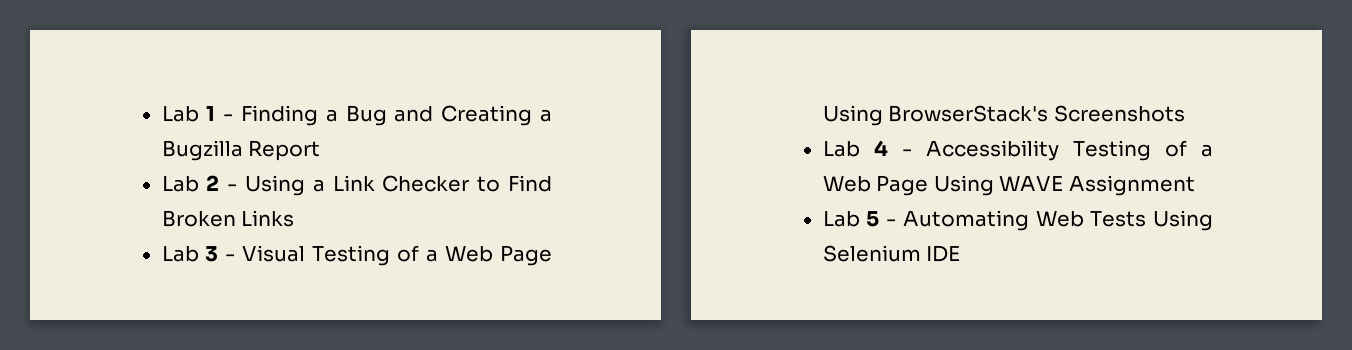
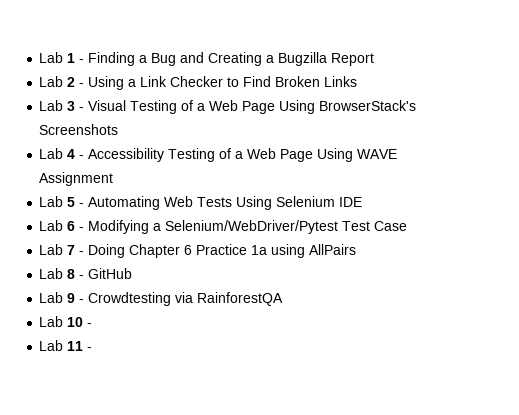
+ Lab 6 - Modifying a Selenium/WebDriver/Pytest Test Case
+ Lab 7 - Doing Chapter 6 Practice 1a using AllPairs
+ Lab 8 - GitHub
+ Lab 9 - Crowdtesting via RainforestQA
+ Lab 10 -
+ Lab 11 -

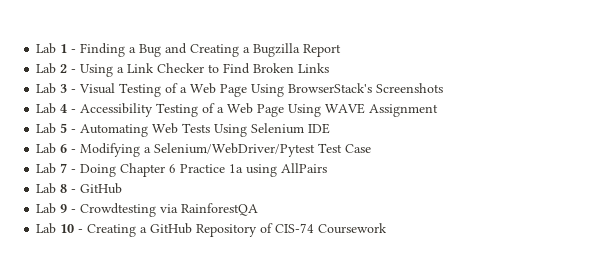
- Lab 10 -
- Lab 11 -
+ Lab 10 - Creating a GitHub Repository of CIS-74 Coursework

